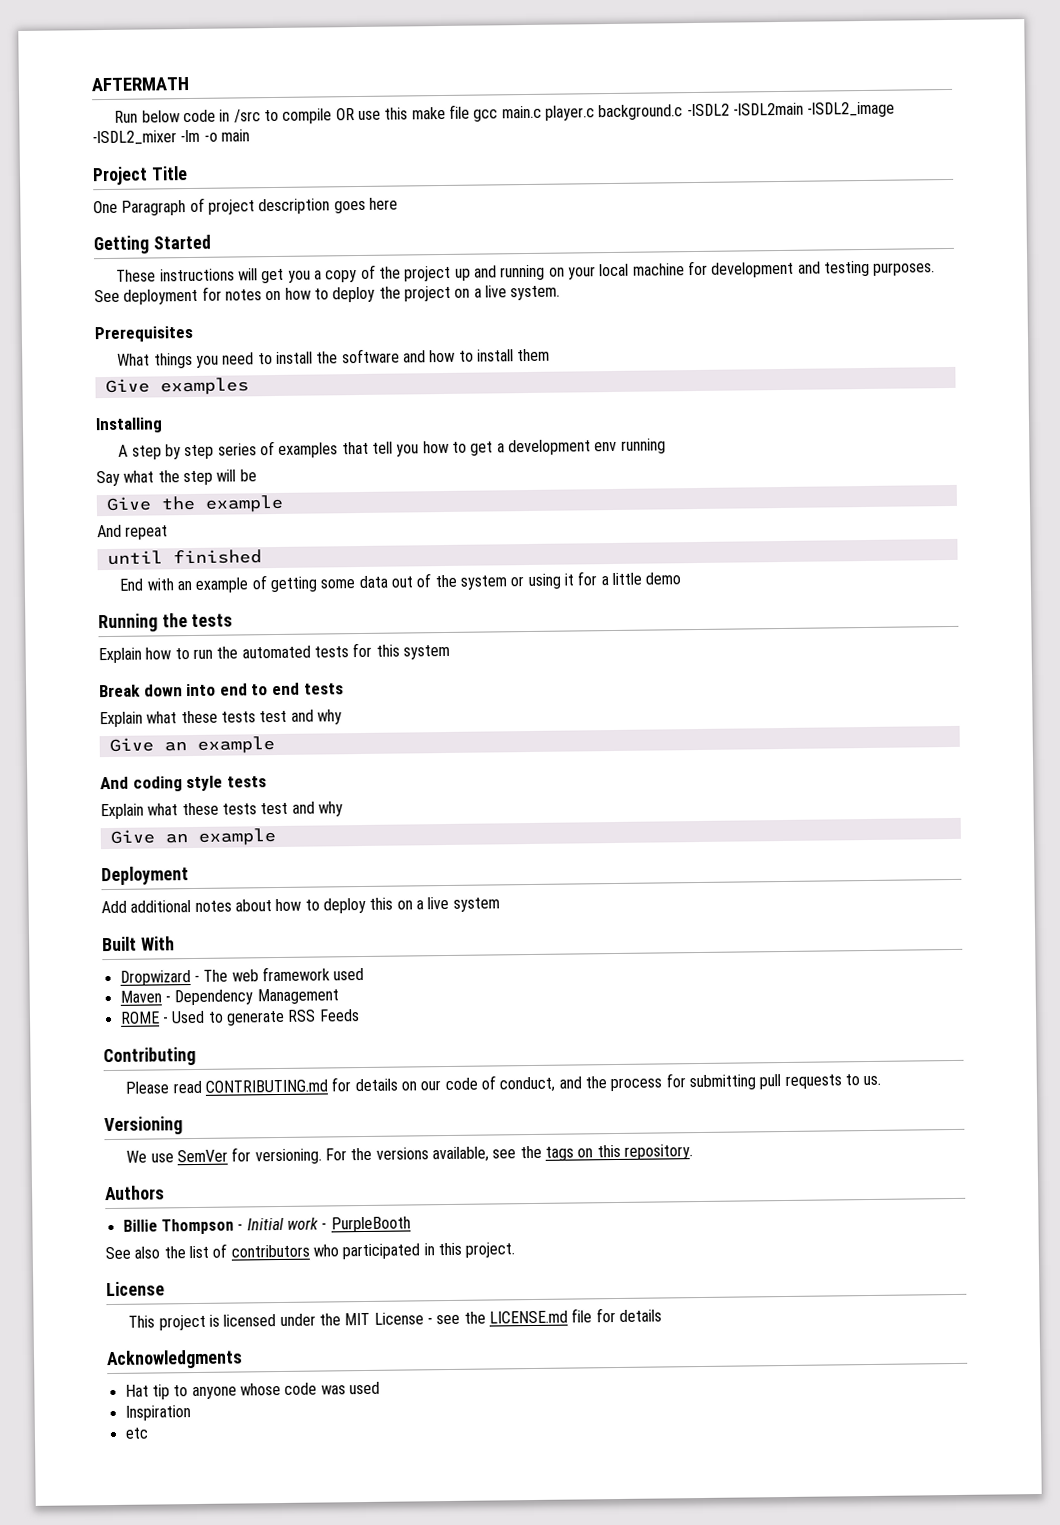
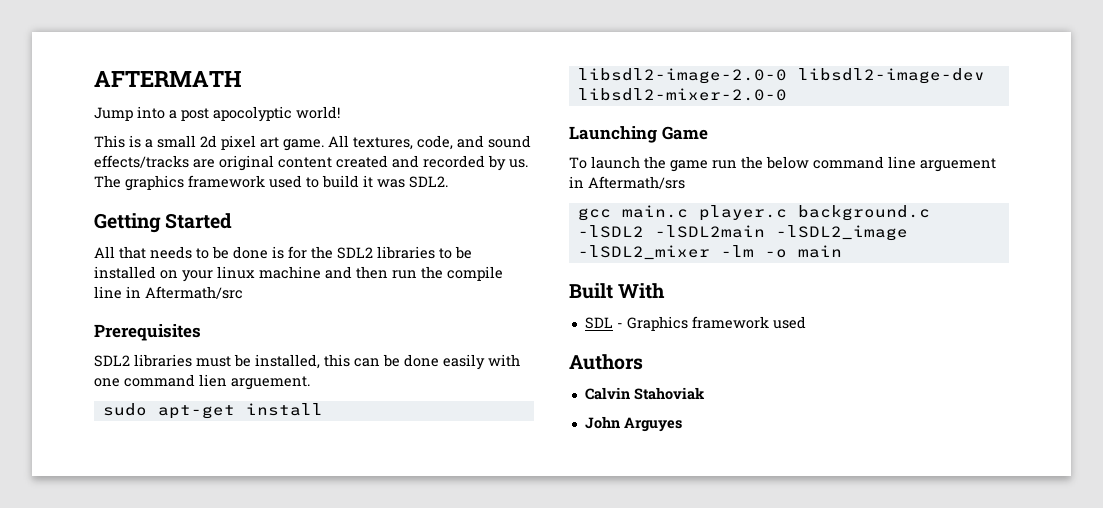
- Run below code in /src to compile OR use this make file gcc main.c player.c background.c -lSDL2 -lSDL2main -lSDL2_image -lSDL2_mixer -lm -o main
+ Jump into a post apocolyptic world!
+ This is a small 2d pixel art game. All textures, code, and sound effects/tracks are original content created and recorded by us. The graphics framework used to build it was SDL2.
+ Getting Started
+ All that needs to be done is for the SDL2 libraries to be installed on your linux machine and then run the compile line in Aftermath/src
+ Prerequisites
+ SDL2 libraries must be installed, this can be done easily with one command lien arguement.
+ sudo apt-get install libsdl2-image-2.0-0 libsdl2-image-dev libsdl2-mixer-2.0-0
+ Launching Game
+ To launch the game run the below command line arguement in Aftermath/srs
+ gcc main.c player.c background.c -lSDL2 -lSDL2main -lSDL2_image -lSDL2_mixer -lm -o main
- Project Title
- One Paragraph of project description goes here
- Getting Started
- These instructions will get you a copy of the project up and running on your local machine for development and testing purposes. See deployment for notes on how to deploy the project on a live system.
- Prerequisites
- What things you need to install the software and how to install them
- Give examples
- Installing
- A step by step series of examples that tell you how to get a development env running
- Say what the step will be
- Give the example
- And repeat
- until finished
- End with an example of getting some data out of the system or using it for a little demo
- Running the tests
- Explain how to run the automated tests for this system
- Break down into end to end tests
- Explain what these tests test and why
- Give an example
- And coding style tests
- Explain what these tests test and why
- Give an example
- Deployment
- Add additional notes about how to deploy this on a live system
  Built With
- Dropwizard - The web framework used
- Maven - Dependency Management
- ROME - Used to generate RSS Feeds
- Contributing
- Please read CONTRIBUTING.md for details on our code of conduct, and the process for submitting pull requests to us.
- Versioning
- We use SemVer for versioning. For the versions available, see the tags on this repository.
+ SDL - Graphics framework used
  Authors
- Billie Thompson - Initial work - PurpleBooth
- See also the list of contributors who participated in this project.
- License
- This project is licensed under the MIT License - see the LICENSE.md file for details
- Acknowledgments
- Hat tip to anyone whose code was used
- Inspiration
- etc
+ Calvin Stahoviak
+ John Arguyes

